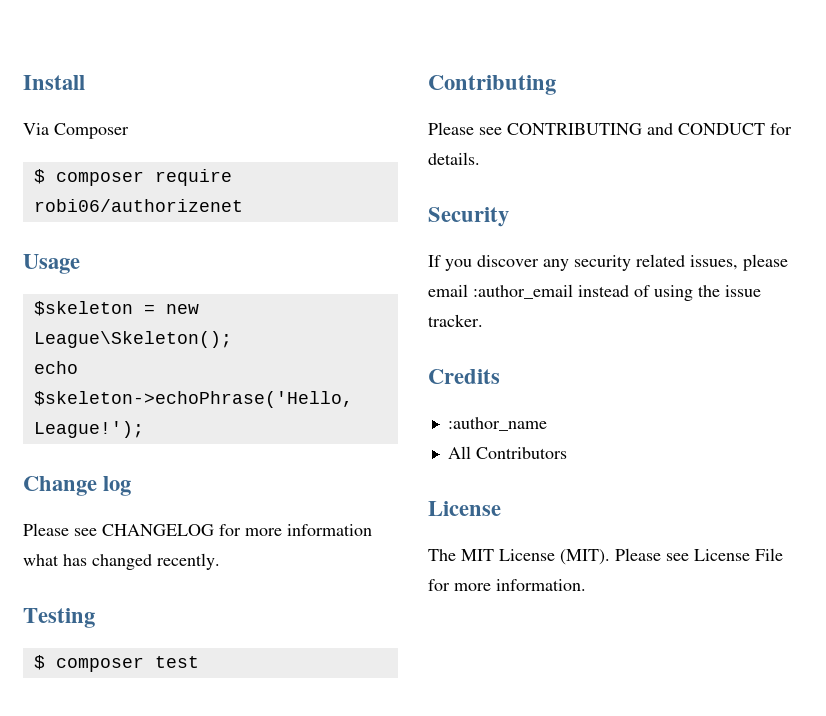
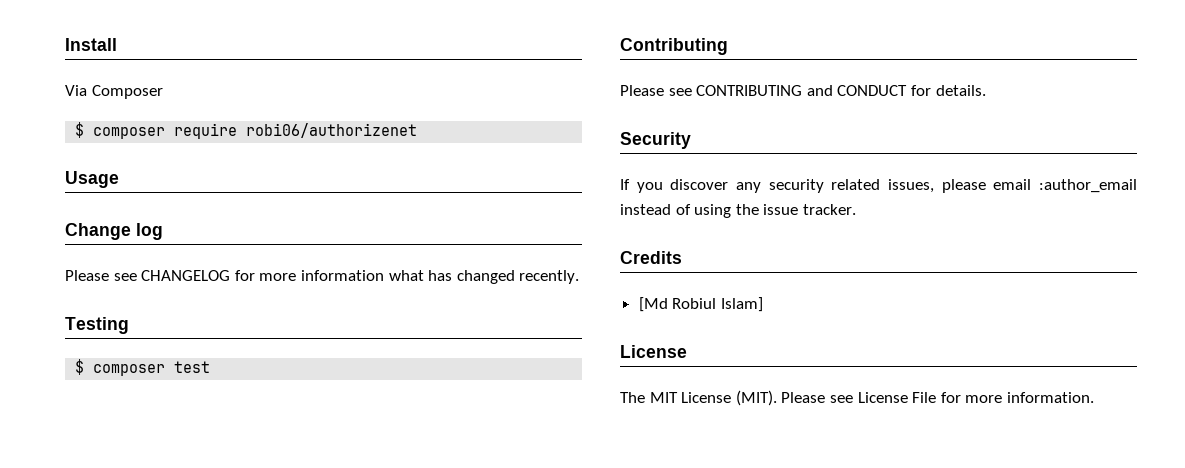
- $skeleton = new League\Skeleton();
- echo $skeleton->echoPhrase('Hello, League!');
- :author_name
- All Contributors
+ [Md Robiul Islam]

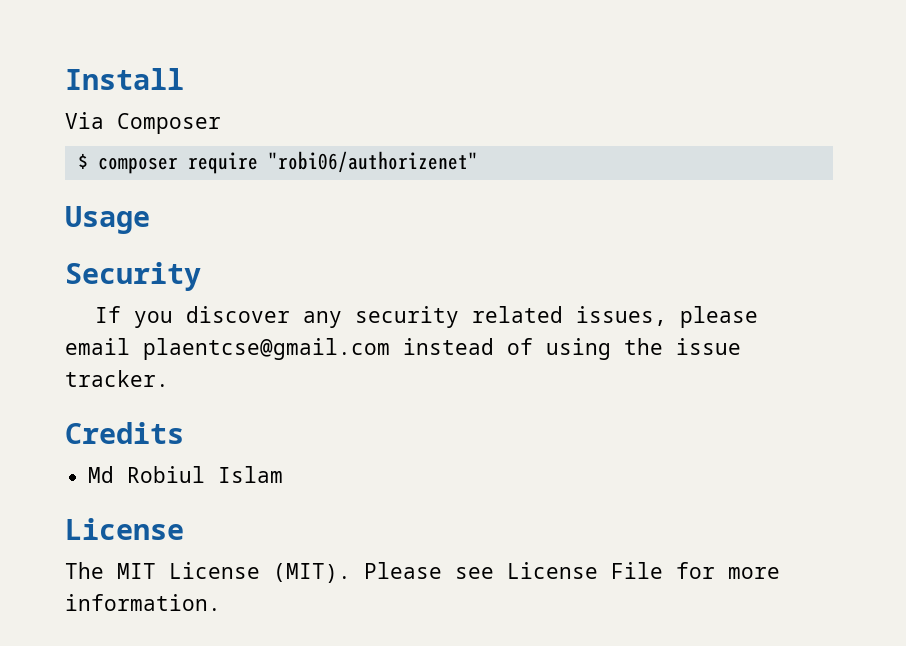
- $ composer require robi06/authorizenet
+ $ composer require "robi06/authorizenet"
- Change log
- Please see CHANGELOG for more information what has changed recently.
- Testing
- $ composer test
- Contributing
- Please see CONTRIBUTING and CONDUCT for details.
- If you discover any security related issues, please email :author_email instead of using the issue tracker.
+ If you discover any security related issues, please email plaentcse@gmail.com instead of using the issue tracker.
- [Md Robiul Islam]
+ Md Robiul Islam

